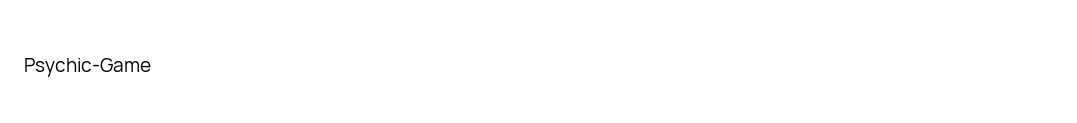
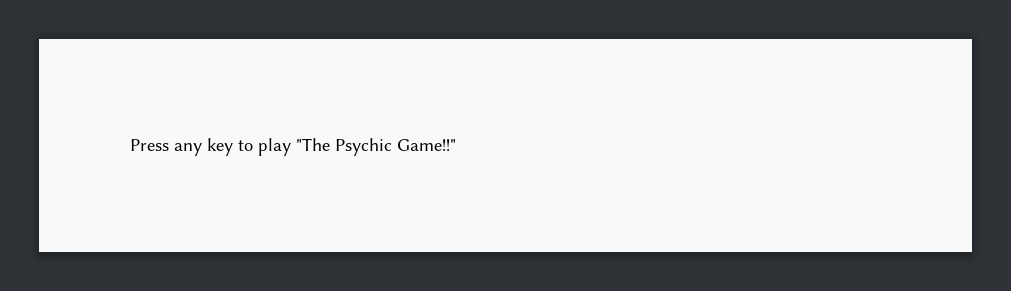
- Psychic-Game
+ Press any key to play "The Psychic Game!!"

